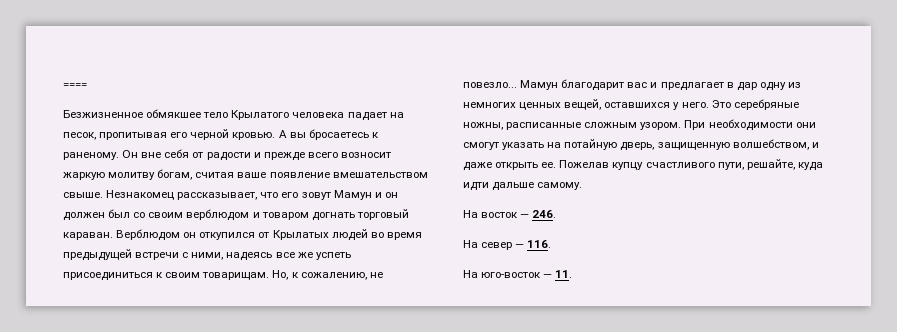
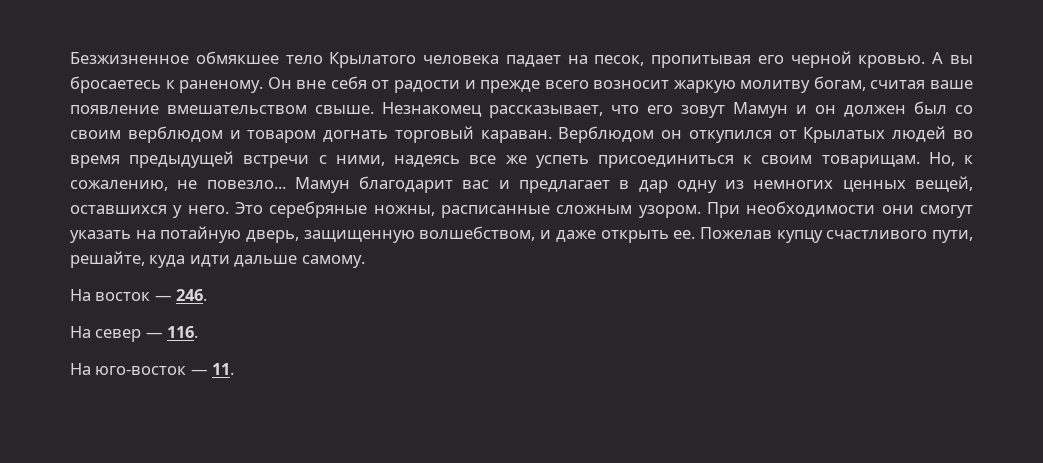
- ====

